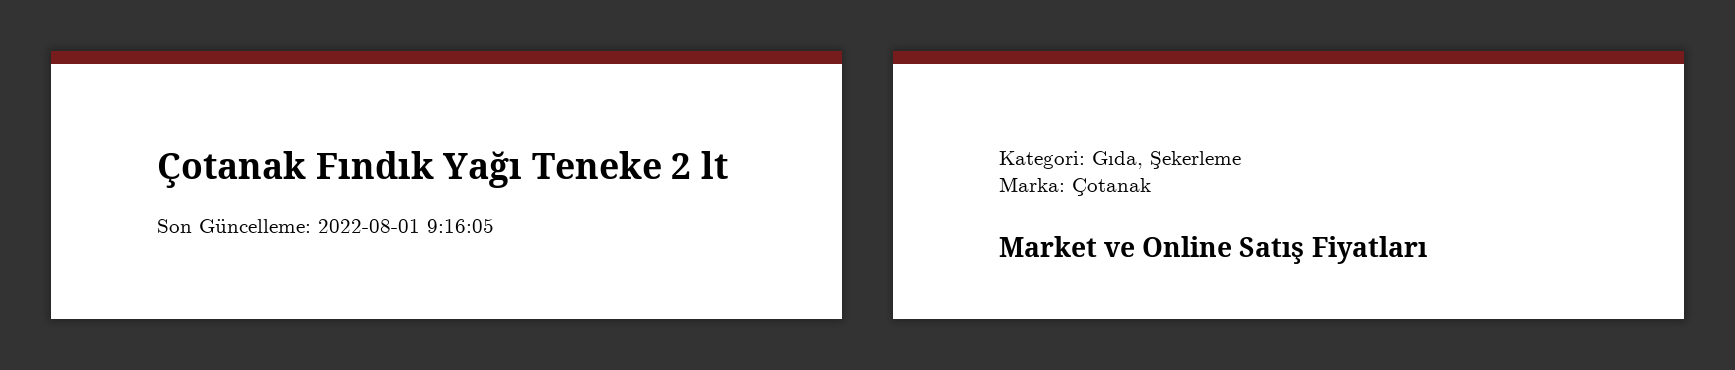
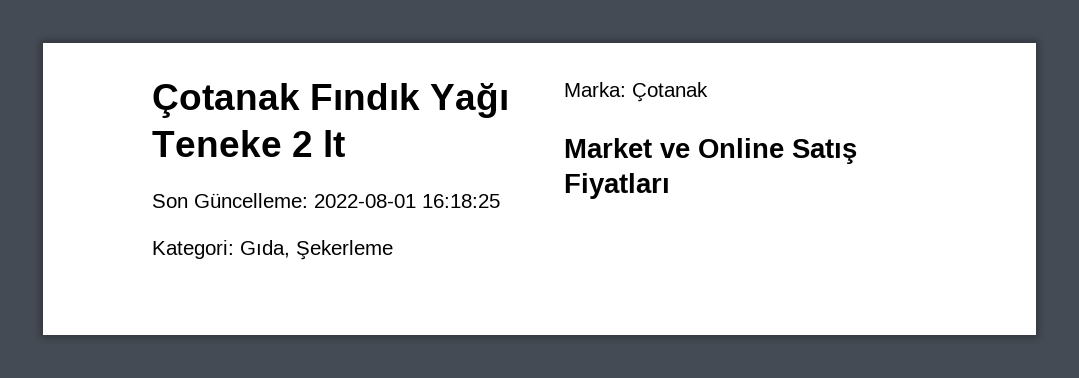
- Son Güncelleme: 2022-08-01 9:16:05
+ Son Güncelleme: 2022-08-01 16:18:25

